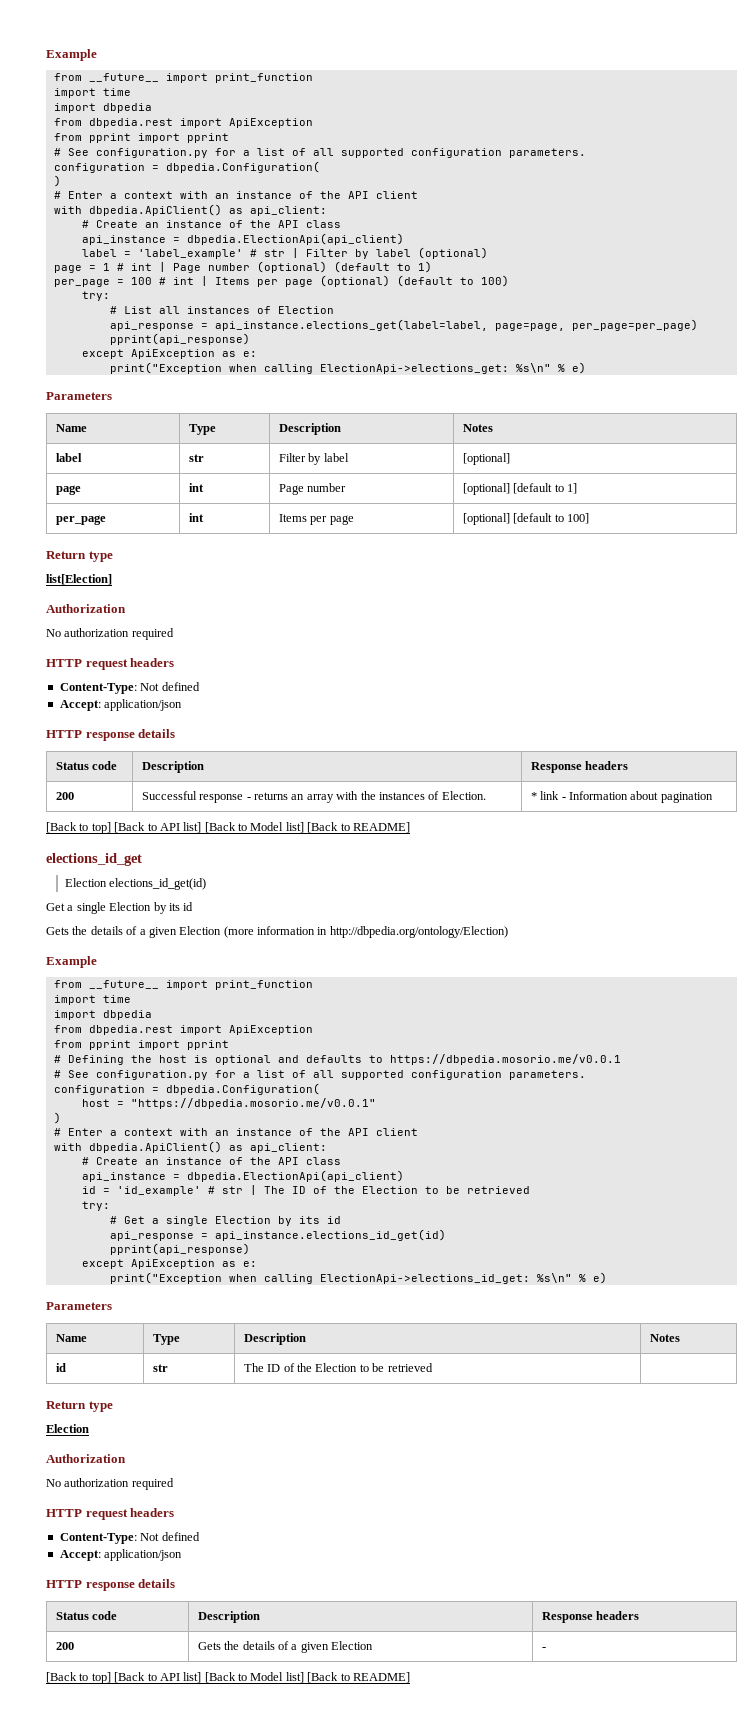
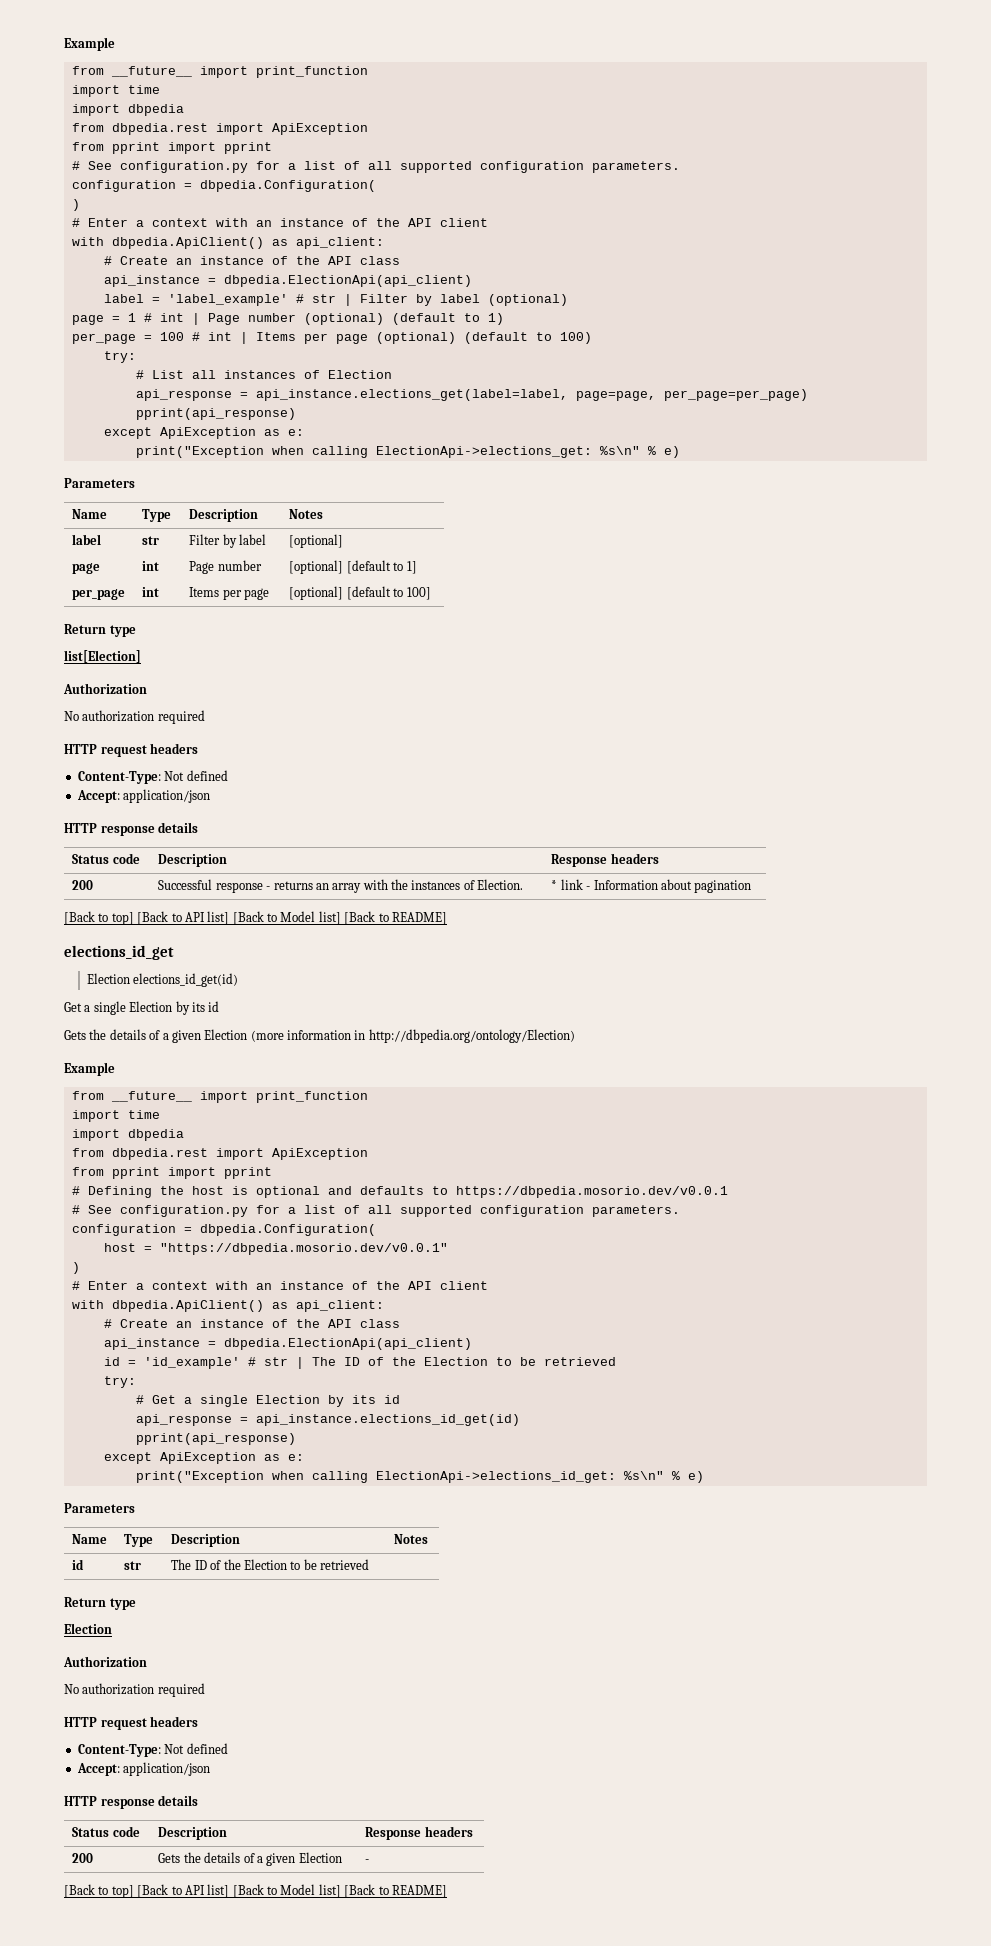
- # Defining the host is optional and defaults to https://dbpedia.mosorio.me/v0.0.1
+ # Defining the host is optional and defaults to https://dbpedia.mosorio.dev/v0.0.1
- host = "https://dbpedia.mosorio.me/v0.0.1"
+ host = "https://dbpedia.mosorio.dev/v0.0.1"

